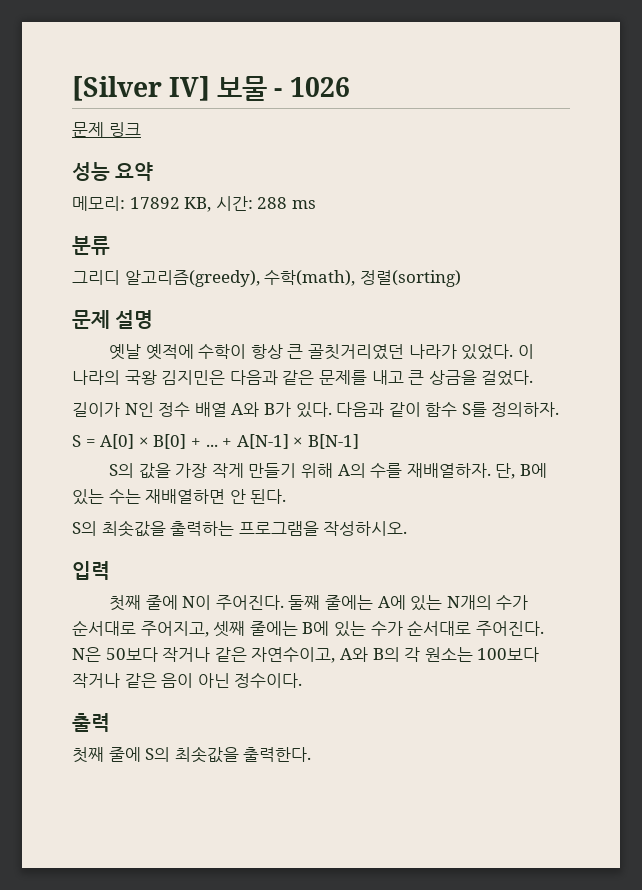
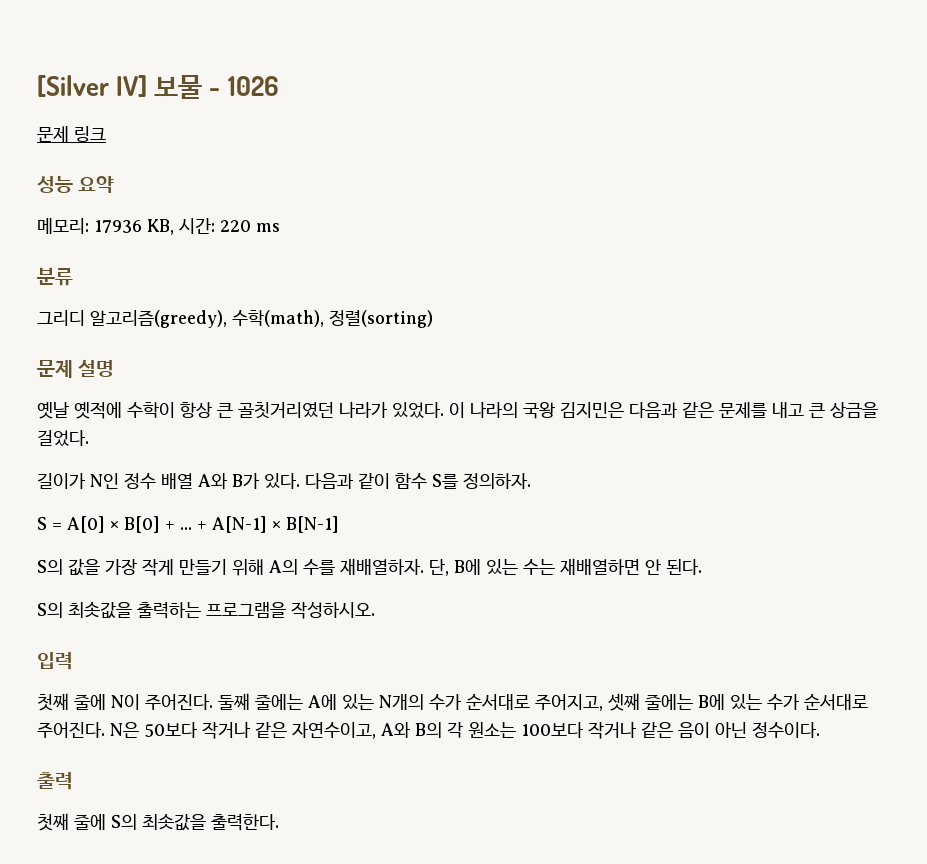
- 메모리: 17892 KB, 시간: 288 ms
+ 메모리: 17936 KB, 시간: 220 ms

